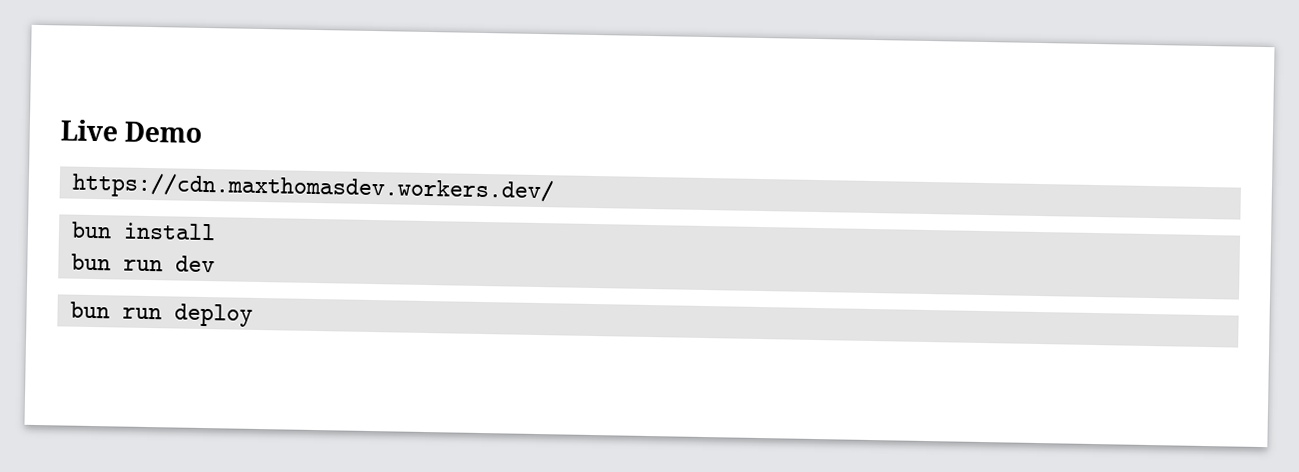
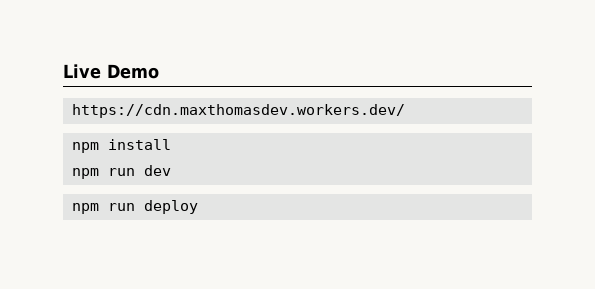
- bun install
+ npm install
- bun run dev
+ npm run dev
- bun run deploy
+ npm run deploy

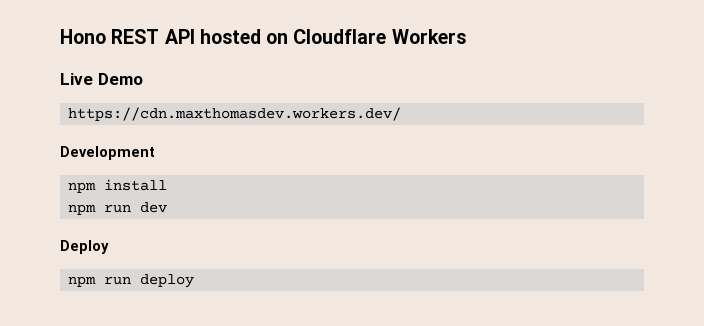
+ Hono REST API hosted on Cloudflare Workers
+ Development
+ Deploy

